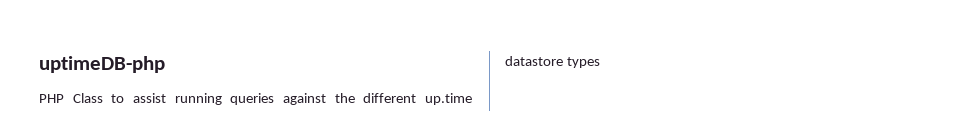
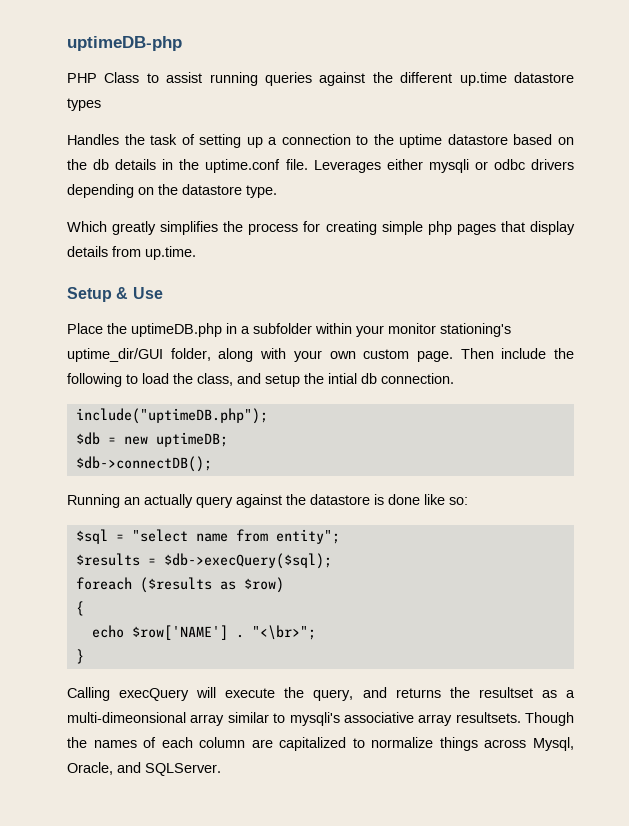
+ Handles the task of setting up a connection to the uptime datastore based on the db details in the uptime.conf file. Leverages either mysqli or odbc drivers depending on the datastore type.
+ Which greatly simplifies the process for creating simple php pages that display details from up.time.
+ Setup & Use
+ Place the uptimeDB.php in a subfolder within your monitor stationing's uptime_dir/GUI folder, along with your own custom page. Then include the following to load the class, and setup the intial db connection.
+ include("uptimeDB.php");
+ $db = new uptimeDB;
+ $db->connectDB();
+ Running an actually query against the datastore is done like so:
+ $sql = "select name from entity";
+ $results = $db->execQuery($sql);
+ foreach ($results as $row)
+ {
+ echo $row['NAME'] . "<\br>";
+ }
+ Calling execQuery will execute the query, and returns the resultset as a multi-dimeonsional array similar to mysqli's associative array resultsets. Though the names of each column are capitalized to normalize things across Mysql, Oracle, and SQLServer.

